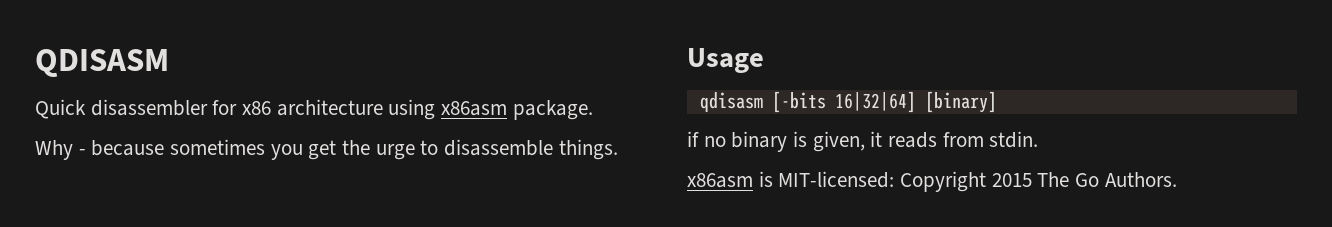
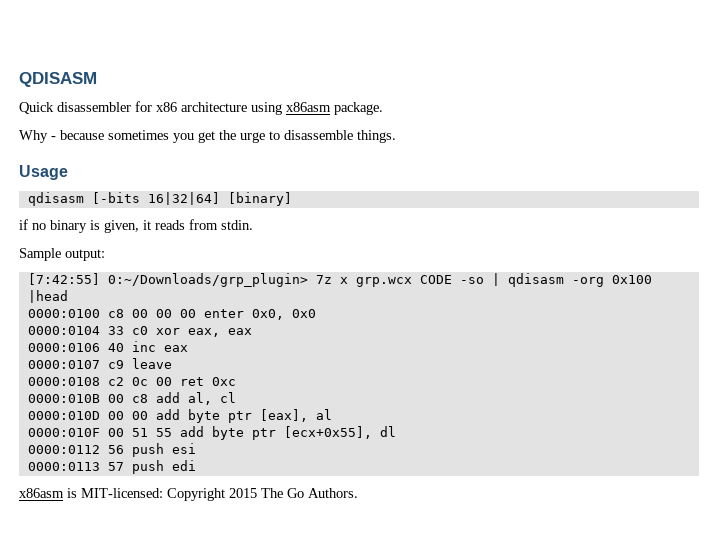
+ Sample output:
+ [7:42:55] 0:~/Downloads/grp_plugin> 7z x grp.wcx CODE -so | qdisasm -org 0x100 |head
+ 0000:0100 c8 00 00 00 enter 0x0, 0x0
+ 0000:0104 33 c0 xor eax, eax
+ 0000:0106 40 inc eax
+ 0000:0107 c9 leave
+ 0000:0108 c2 0c 00 ret 0xc
+ 0000:010B 00 c8 add al, cl
+ 0000:010D 00 00 add byte ptr [eax], al
+ 0000:010F 00 51 55 add byte ptr [ecx+0x55], dl
+ 0000:0112 56 push esi
+ 0000:0113 57 push edi

